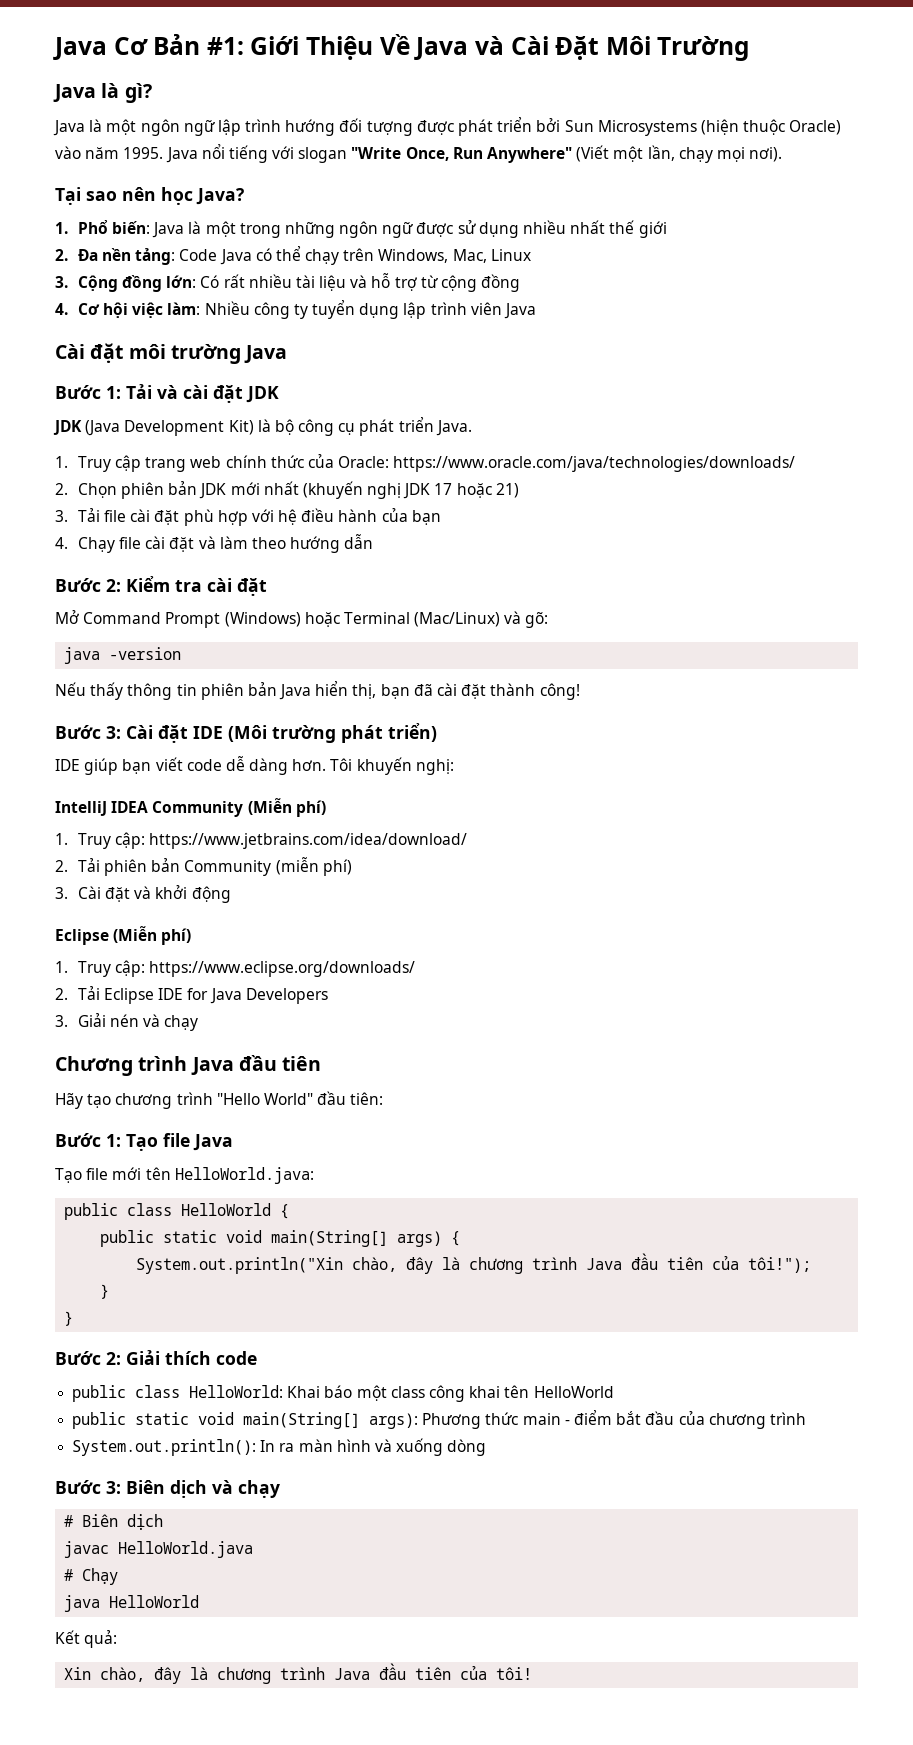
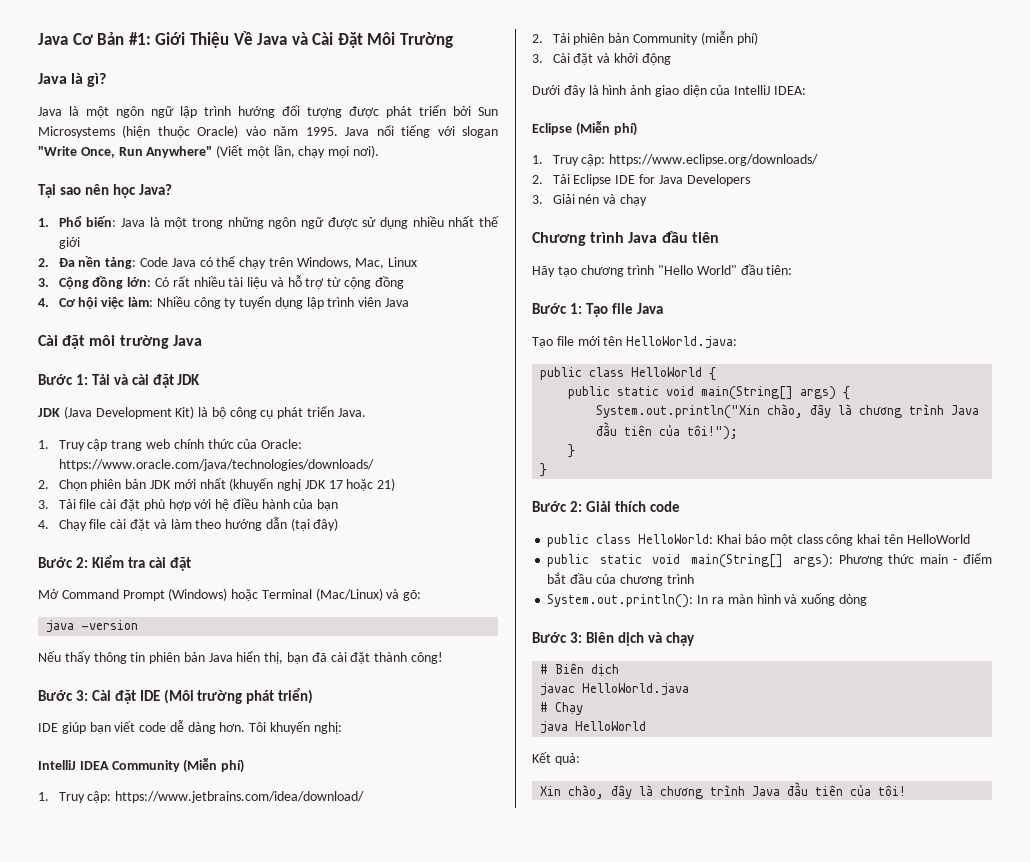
- 4. Chạy file cài đặt và làm theo hướng dẫn
+ 4. Chạy file cài đặt và làm theo hướng dẫn (tại đây)
+ Dưới đây là hình ảnh giao diện của IntelliJ IDEA:

